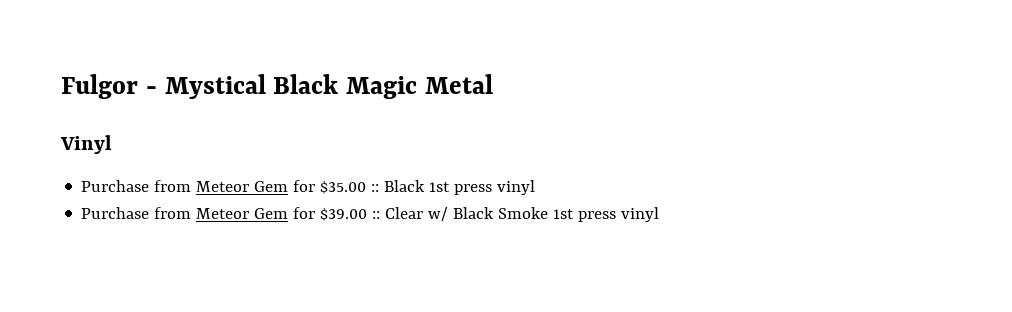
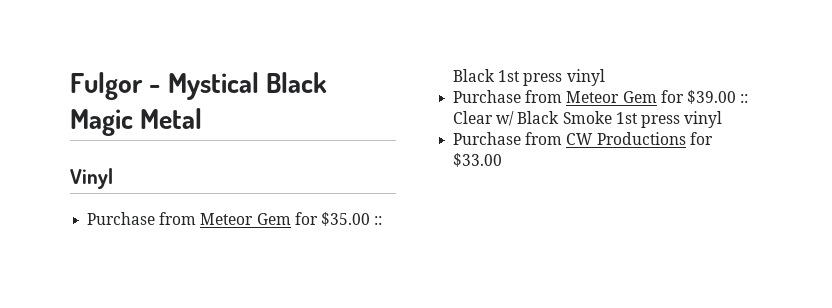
+ Purchase from CW Productions for $33.00

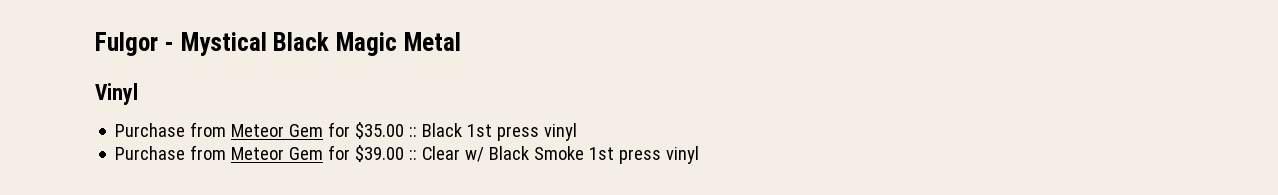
- Purchase from CW Productions for $33.00

